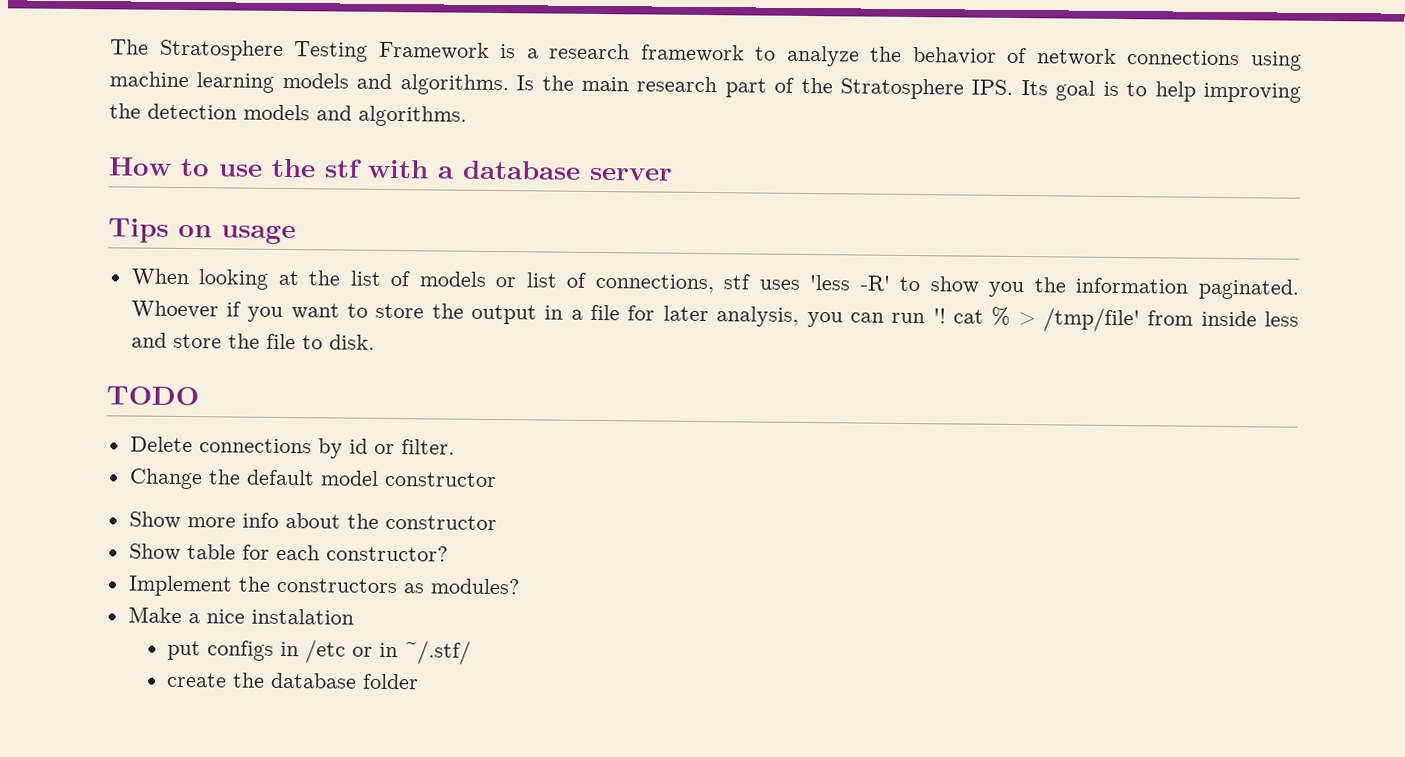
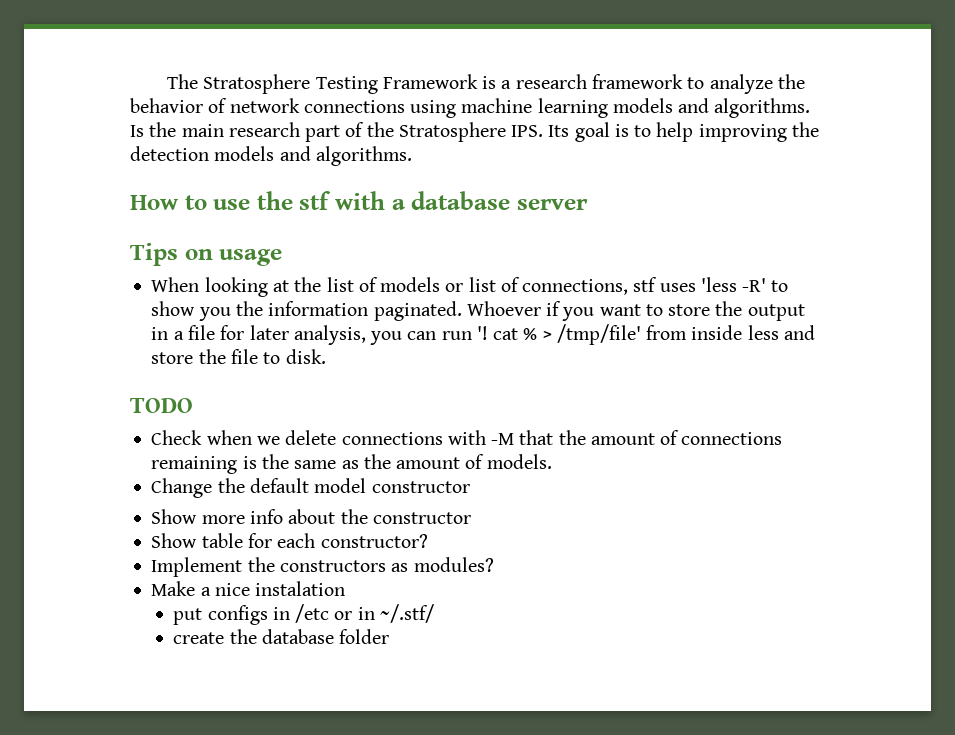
- Delete connections by id or filter.
+ Check when we delete connections with -M that the amount of connections remaining is the same as the amount of models.

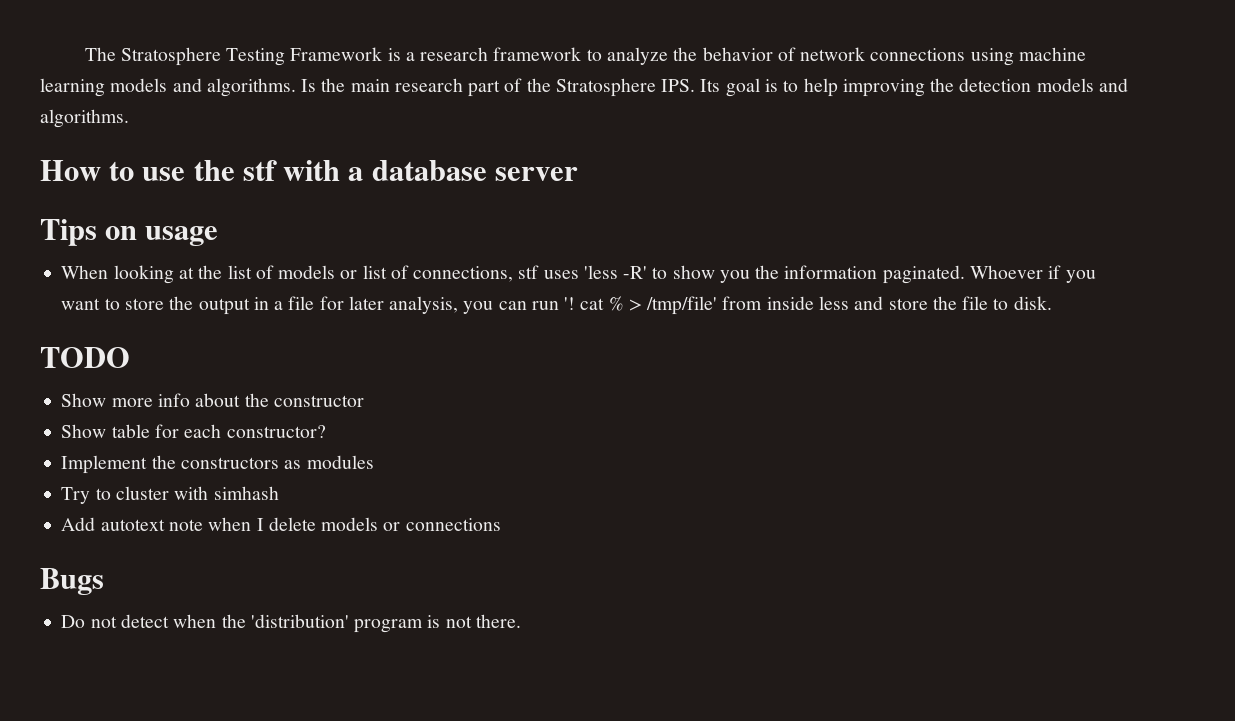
- Check when we delete connections with -M that the amount of connections remaining is the same as the amount of models.
- Change the default model constructor
- Implement the constructors as modules?
- Make a nice instalation
- put configs in /etc or in ~/.stf/
- create the database folder
+ Implement the constructors as modules
+ Try to cluster with simhash
+ Add autotext note when I delete models or connections
+ Bugs
+ Do not detect when the 'distribution' program is not there.

